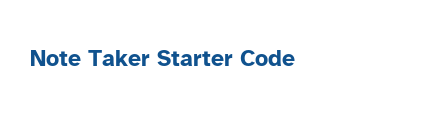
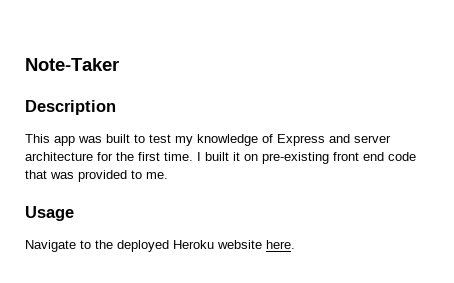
- Note Taker Starter Code
+ Note-Taker
+ Description
+ This app was built to test my knowledge of Express and server architecture for the first time. I built it on pre-existing front end code that was provided to me.
+ Usage
+ Navigate to the deployed Heroku website here.

